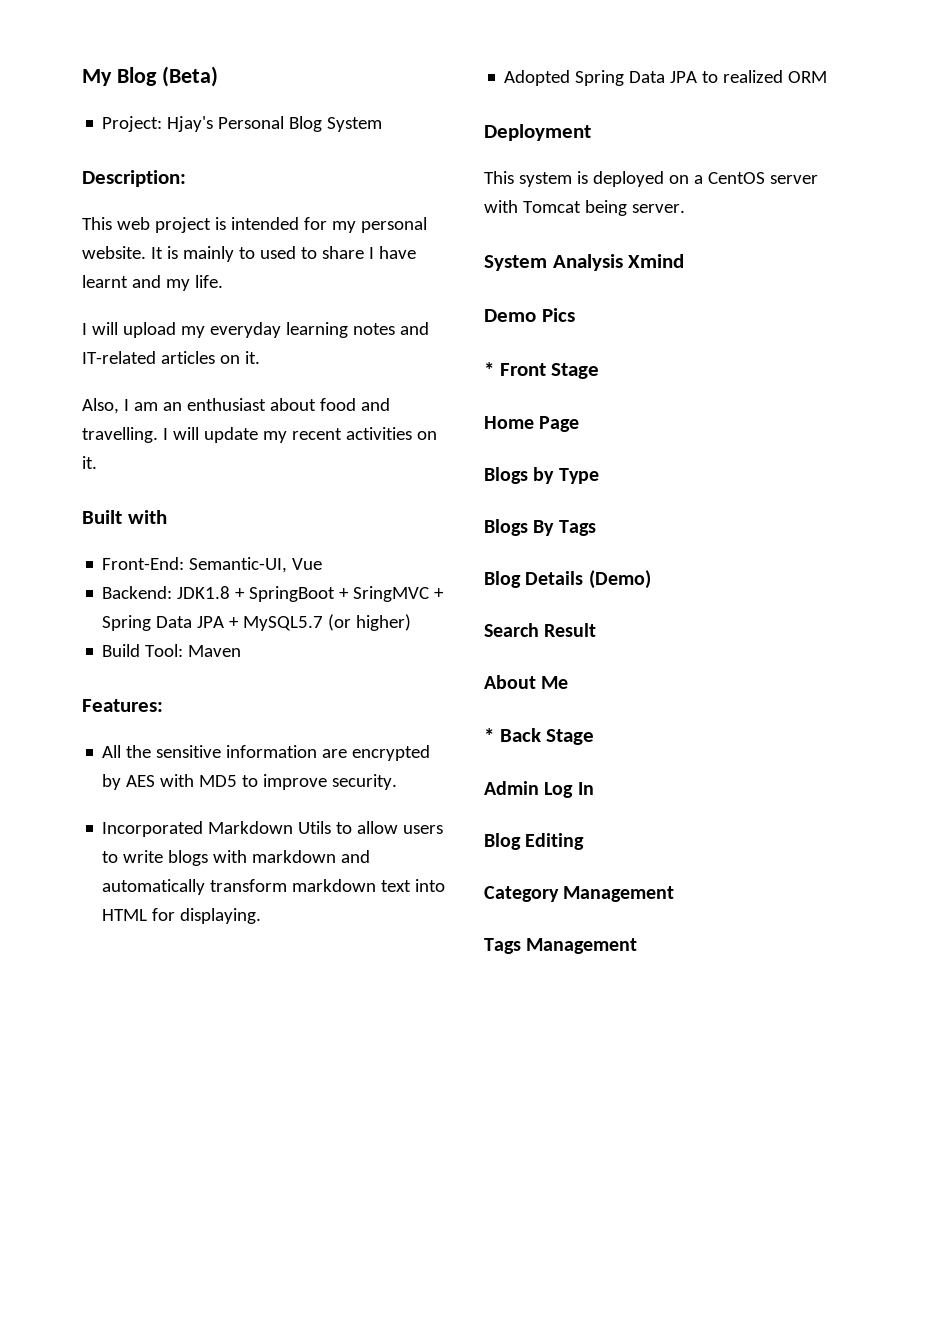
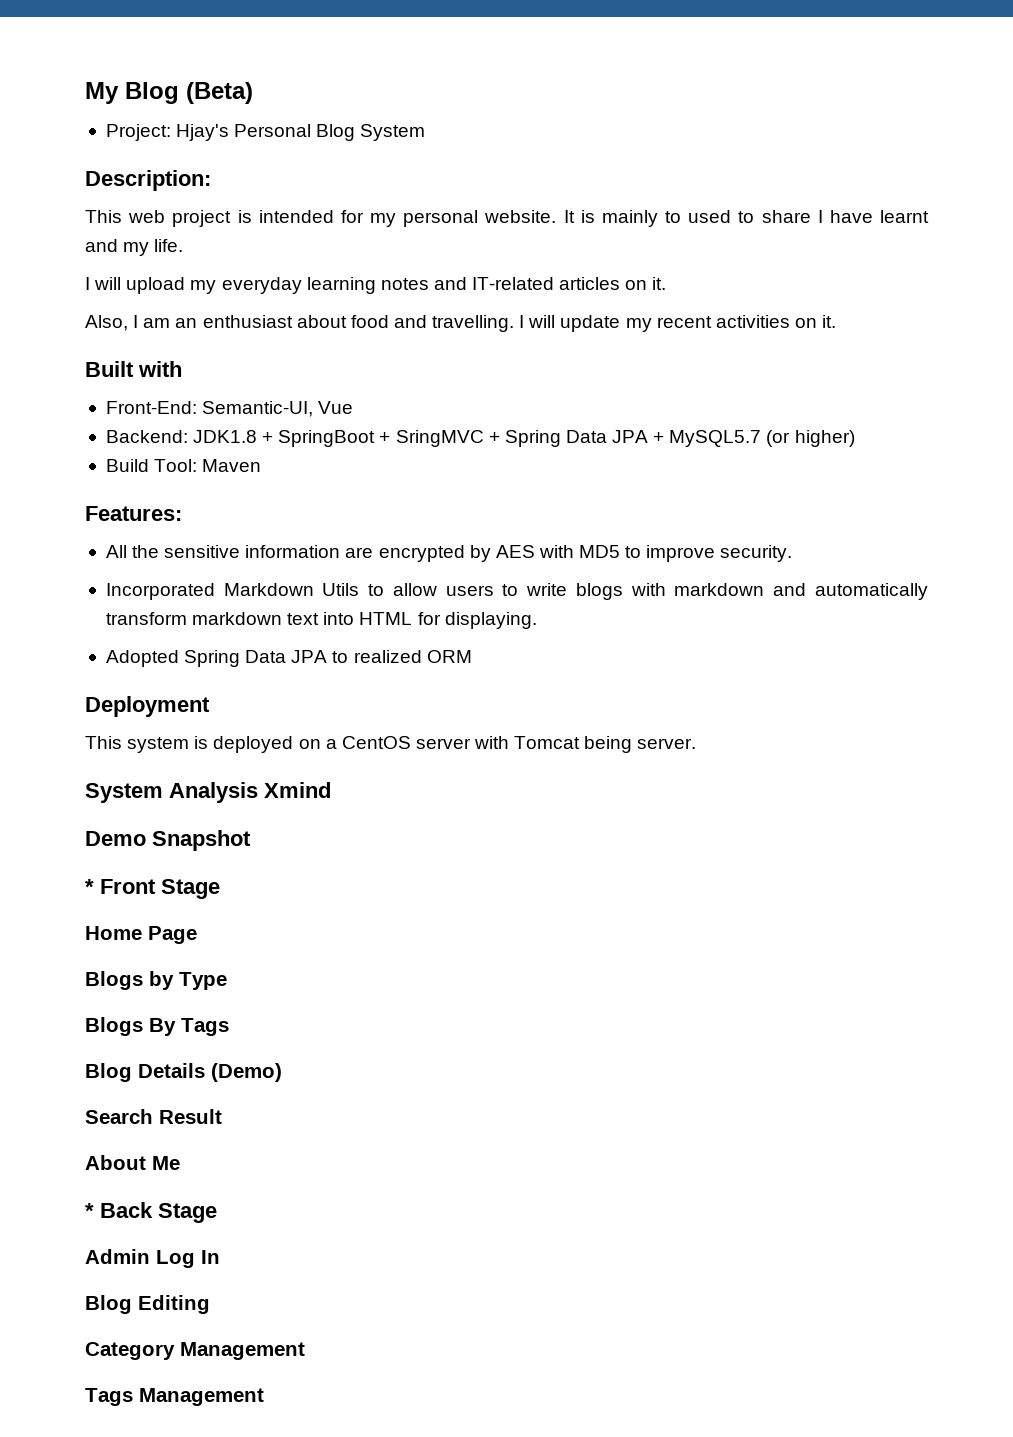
- Demo Pics
+ Demo Snapshot

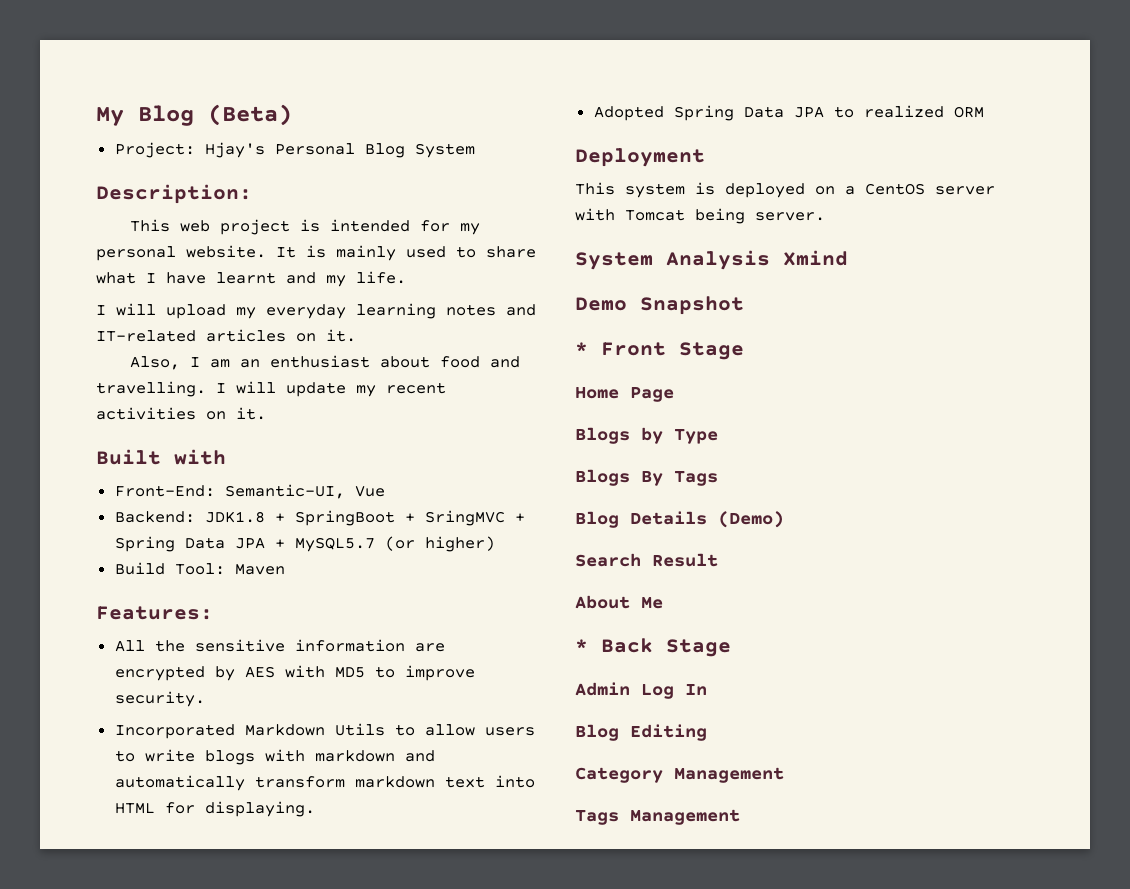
- It is mainly to used to share I have learnt and my life.
+ It is mainly used to share what I have learnt and my life.

